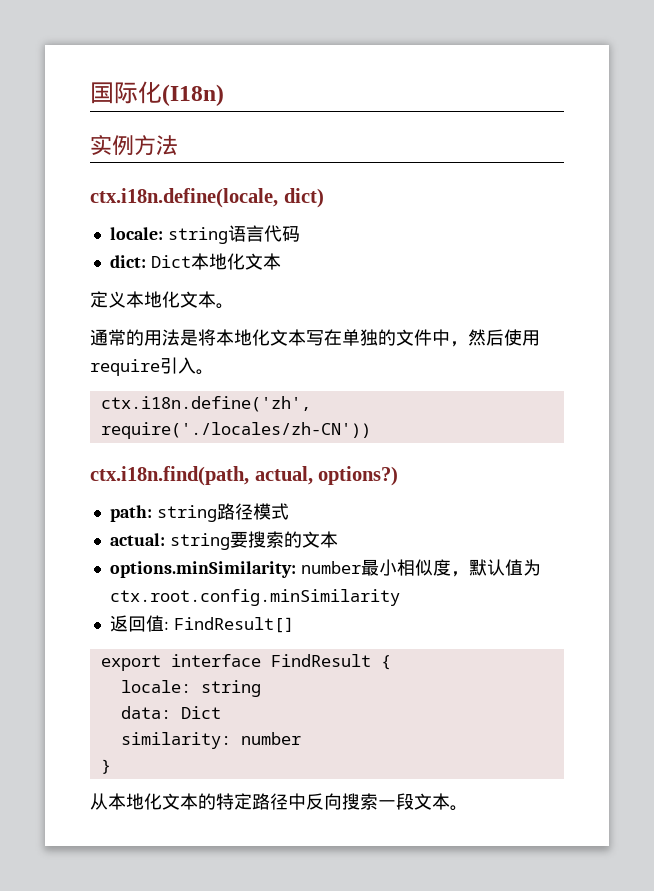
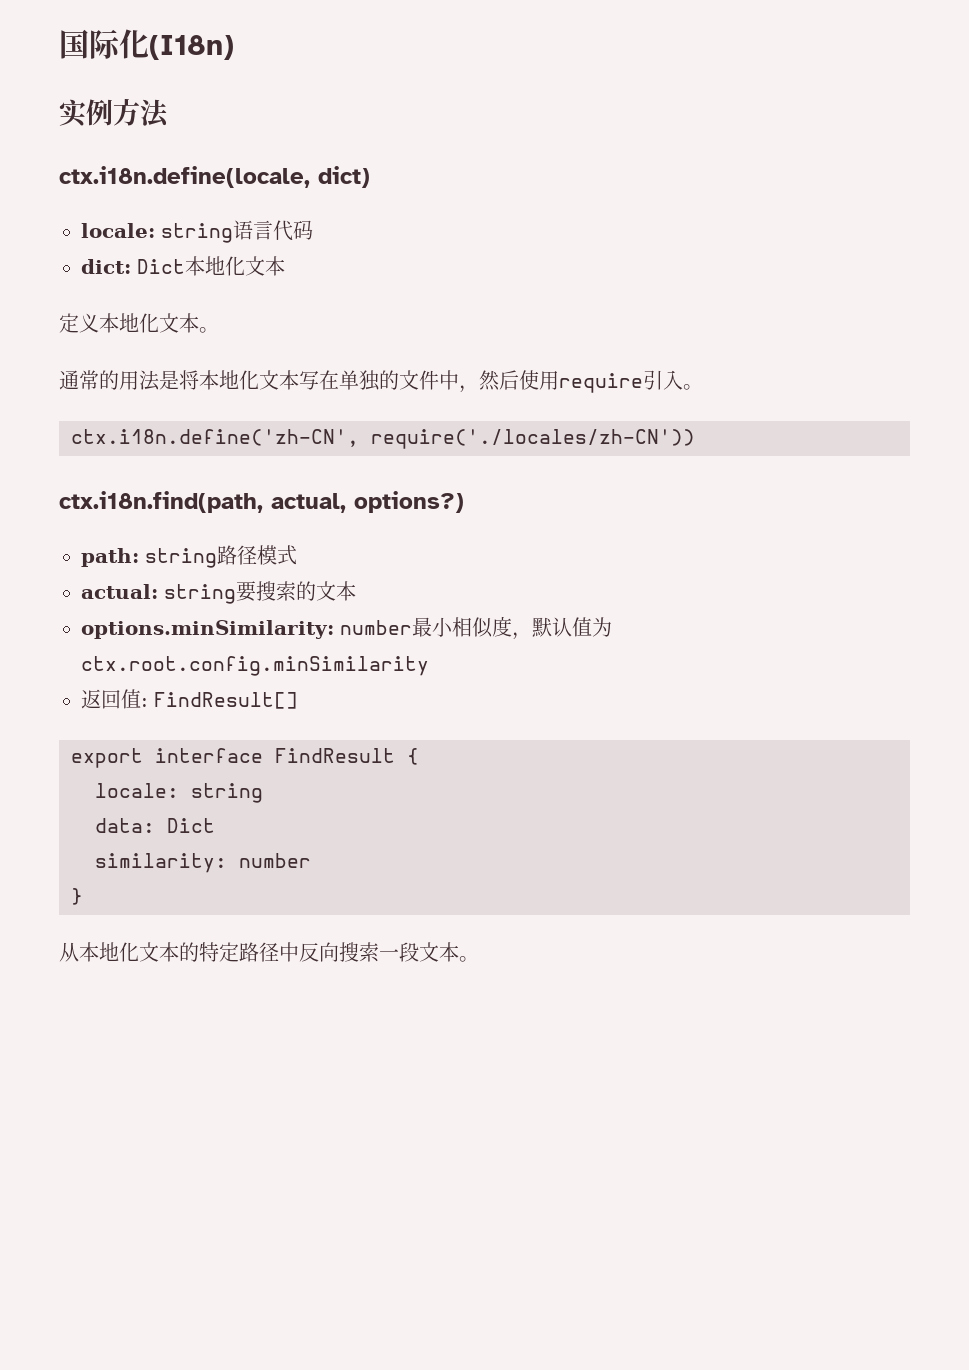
- ctx.i18n.define('zh', require('./locales/zh-CN'))
+ ctx.i18n.define('zh-CN', require('./locales/zh-CN'))

